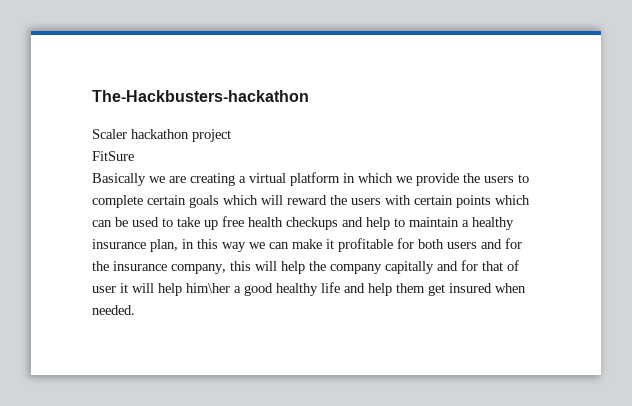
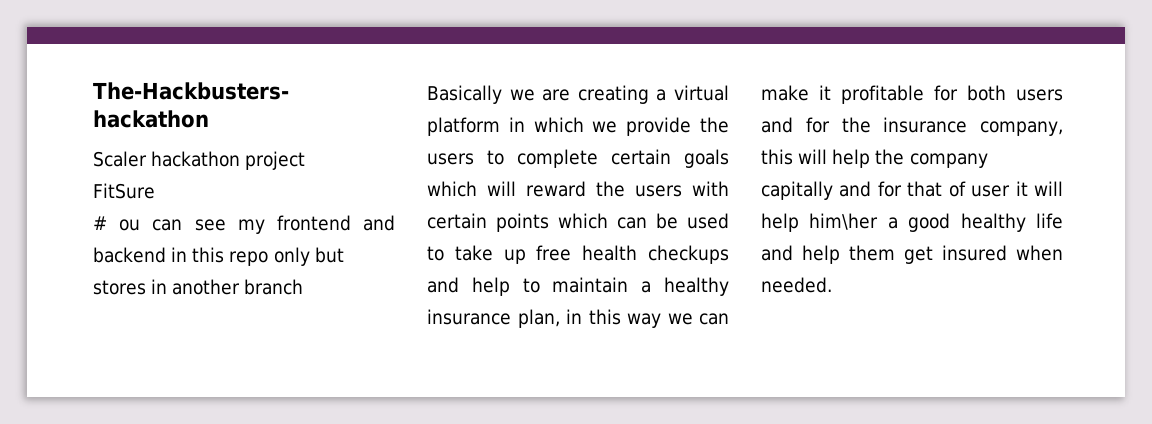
+ # ou can see my frontend and backend in this repo only but stores in another branch

